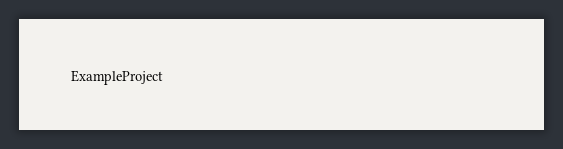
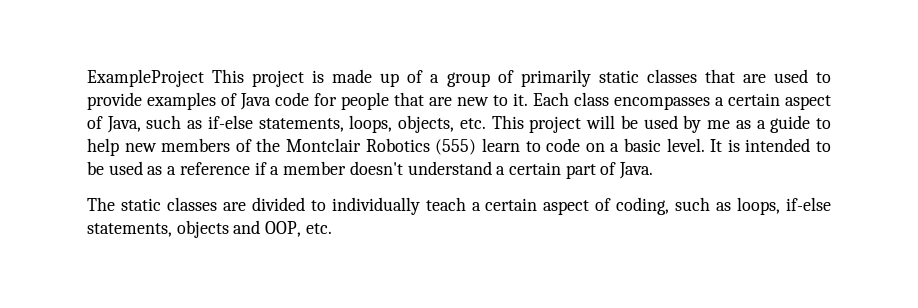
- ExampleProject
+ ExampleProject This project is made up of a group of primarily static classes that are used to provide examples of Java code for people that are new to it. Each class encompasses a certain aspect of Java, such as if-else statements, loops, objects, etc. This project will be used by me as a guide to help new members of the Montclair Robotics (555) learn to code on a basic level. It is intended to be used as a reference if a member doesn't understand a certain part of Java.
+ The static classes are divided to individually teach a certain aspect of coding, such as loops, if-else statements, objects and OOP, etc.

